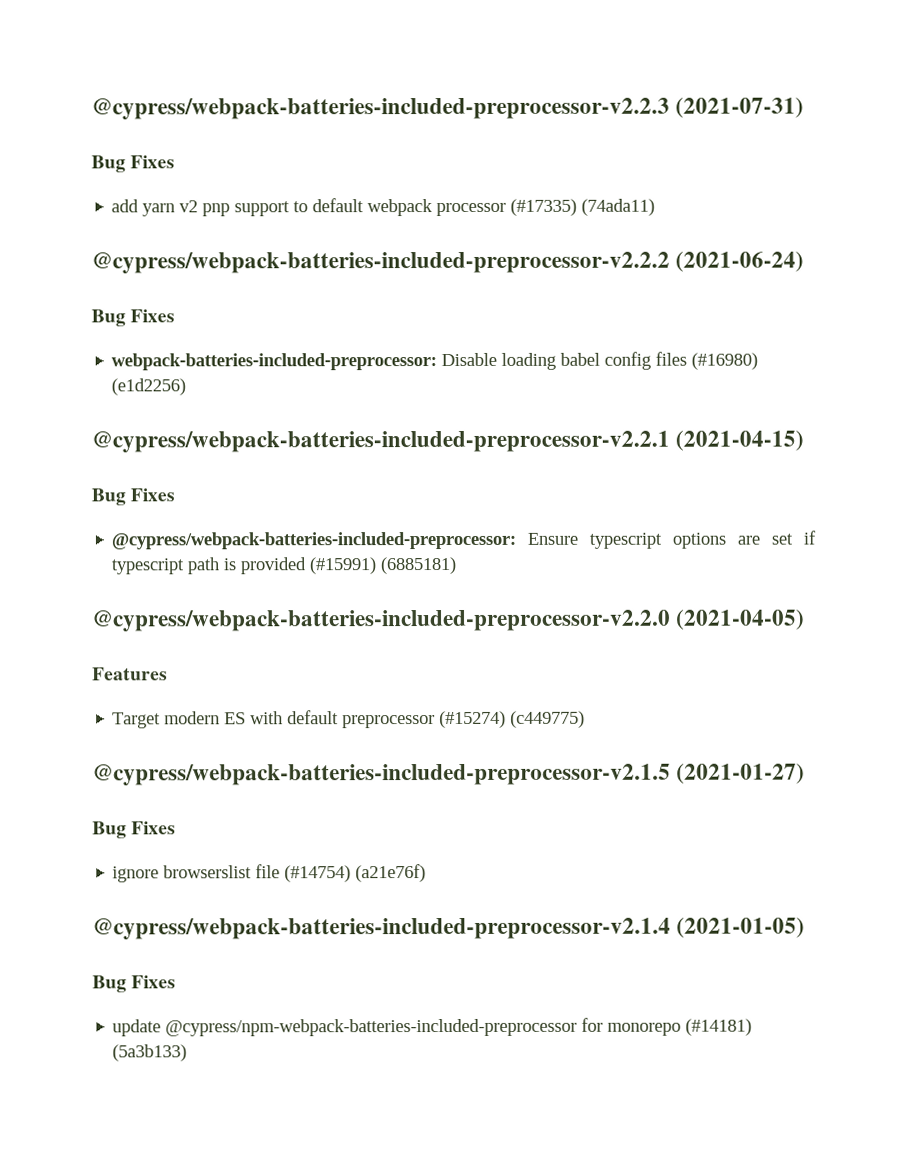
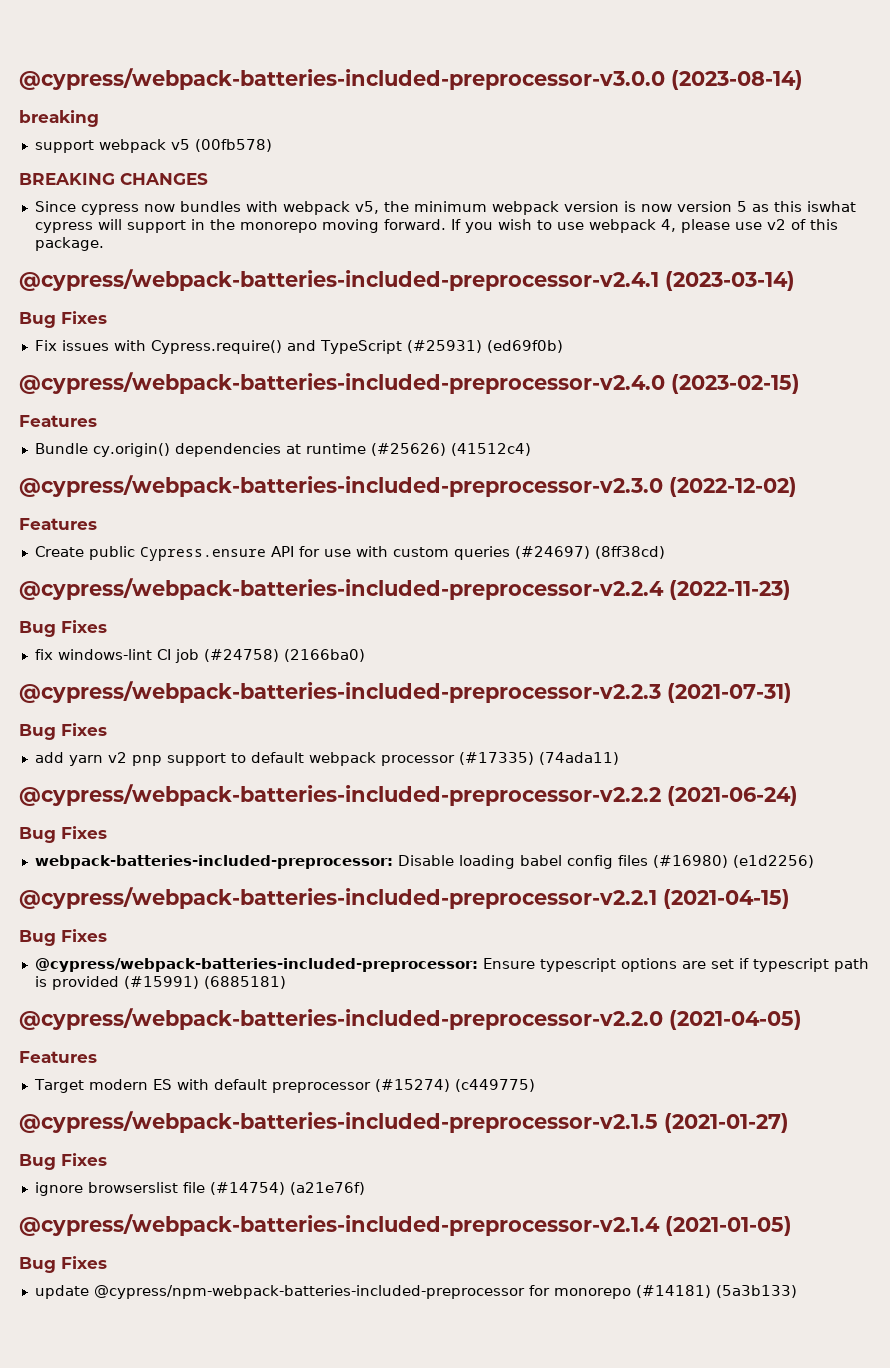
+ @cypress/webpack-batteries-included-preprocessor-v3.0.0 (2023-08-14)
+ breaking
+ support webpack v5 (00fb578)
+ BREAKING CHANGES
+ Since cypress now bundles with webpack v5, the minimum webpack version is now version 5 as this iswhat cypress will support in the monorepo moving forward. If you wish to use webpack 4, please use v2 of this package.
+ @cypress/webpack-batteries-included-preprocessor-v2.4.1 (2023-03-14)
+ Bug Fixes
+ Fix issues with Cypress.require() and TypeScript (#25931) (ed69f0b)
+ @cypress/webpack-batteries-included-preprocessor-v2.4.0 (2023-02-15)
+ Features
+ Bundle cy.origin() dependencies at runtime (#25626) (41512c4)
+ @cypress/webpack-batteries-included-preprocessor-v2.3.0 (2022-12-02)
+ Features
+ Create public Cypress.ensure API for use with custom queries (#24697) (8ff38cd)
+ @cypress/webpack-batteries-included-preprocessor-v2.2.4 (2022-11-23)
+ Bug Fixes
+ fix windows-lint CI job (#24758) (2166ba0)

